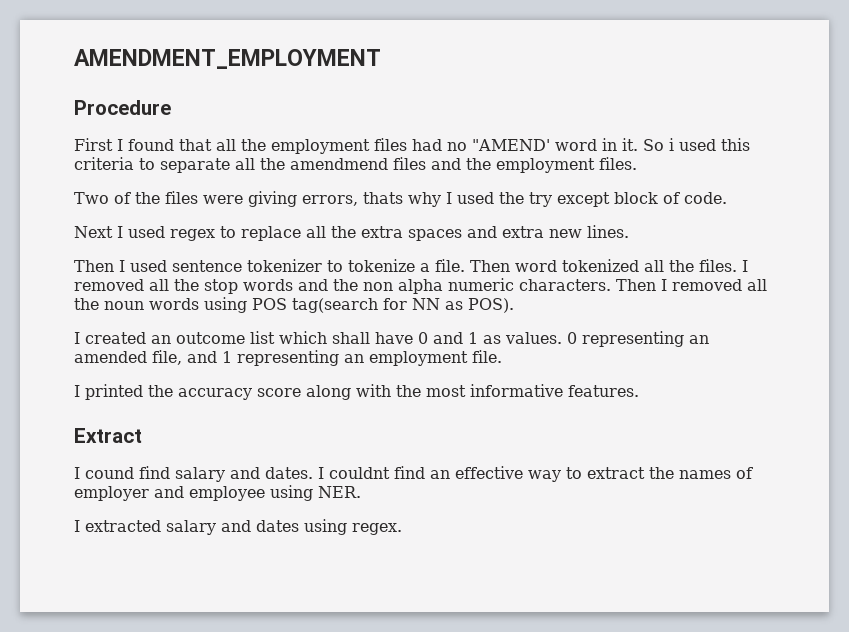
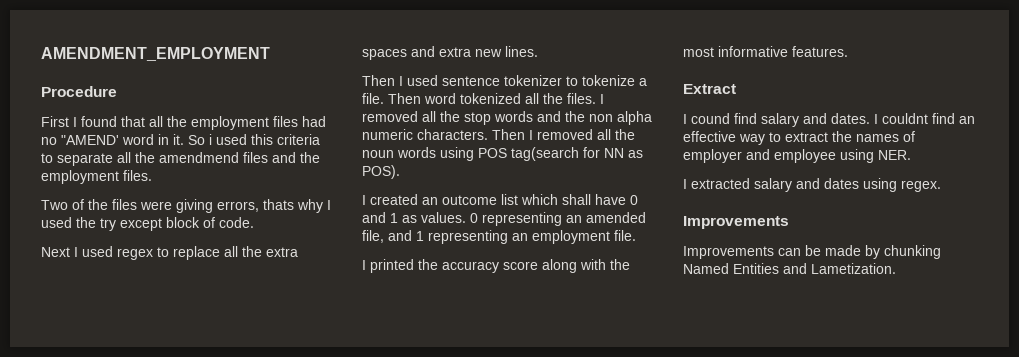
  I extracted salary and dates using regex.
+ Improvements
+ Improvements can be made by chunking Named Entities and Lametization.

